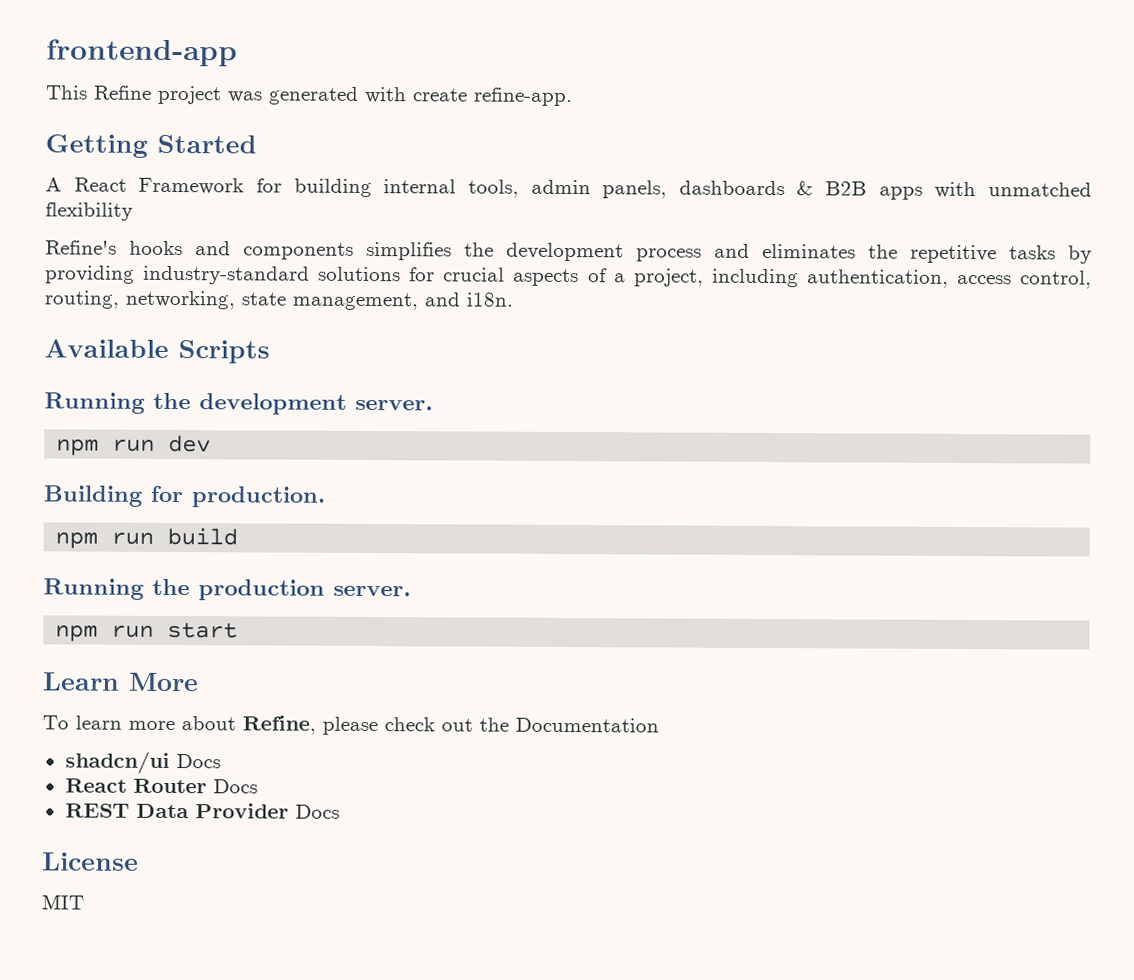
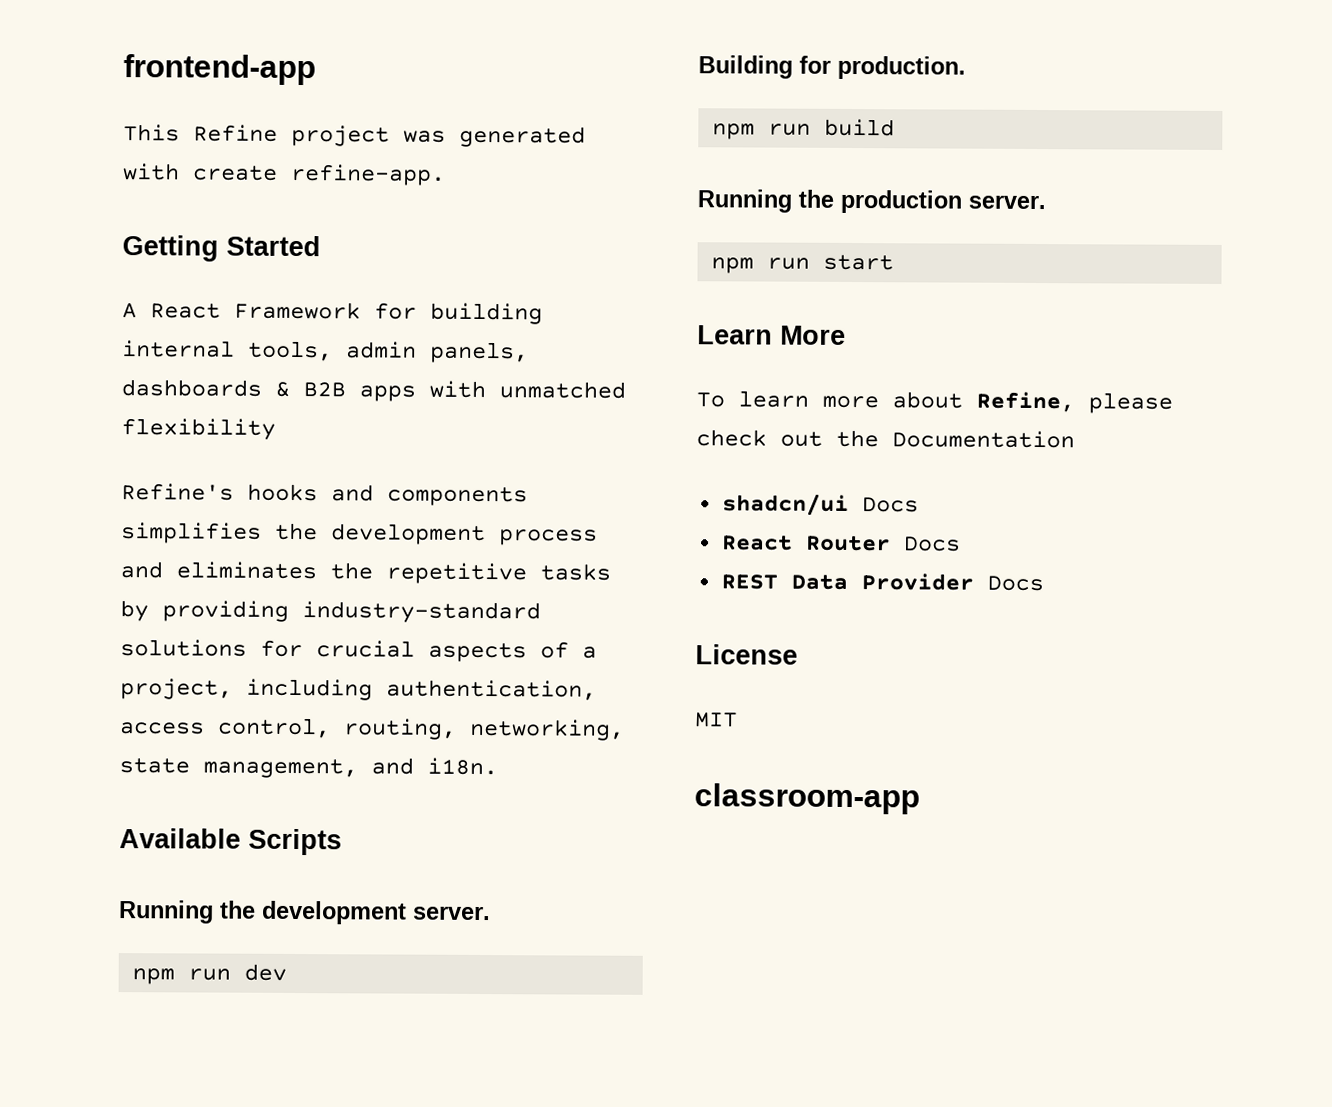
+ classroom-app

